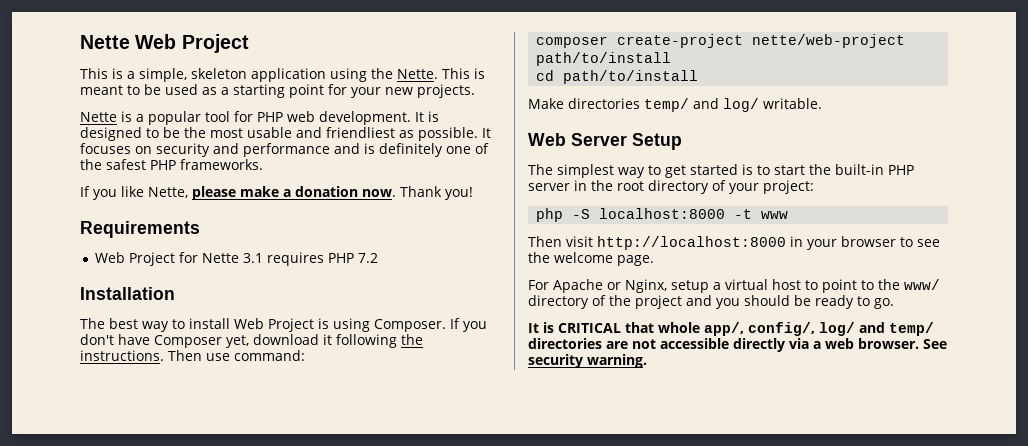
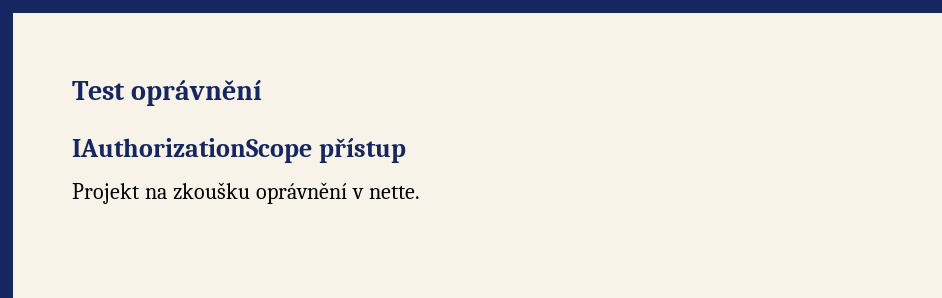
- Nette Web Project
- This is a simple, skeleton application using the Nette. This is meant to be used as a starting point for your new projects.
- Nette is a popular tool for PHP web development. It is designed to be the most usable and friendliest as possible. It focuses on security and performance and is definitely one of the safest PHP frameworks.
- If you like Nette, please make a donation now. Thank you!
- Requirements
- Web Project for Nette 3.1 requires PHP 7.2
- Installation
- The best way to install Web Project is using Composer. If you don't have Composer yet, download it following the instructions. Then use command:
- composer create-project nette/web-project path/to/install
- cd path/to/install
- Make directories temp/ and log/ writable.
- Web Server Setup
- The simplest way to get started is to start the built-in PHP server in the root directory of your project:
- php -S localhost:8000 -t www
- Then visit http://localhost:8000 in your browser to see the welcome page.
- For Apache or Nginx, setup a virtual host to point to the www/ directory of the project and you should be ready to go.
- It is CRITICAL that whole app/, config/, log/ and temp/ directories are not accessible directly via a web browser. See security warning.
+ Test oprávnění
+ IAuthorizationScope přístup
+ Projekt na zkoušku oprávnění v nette.

